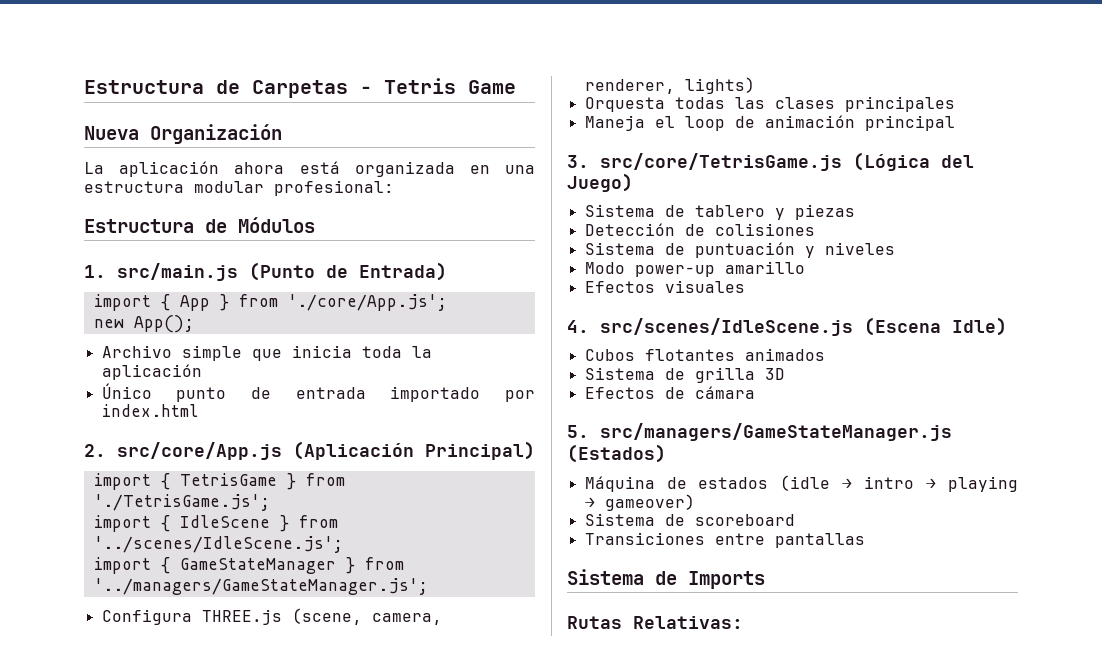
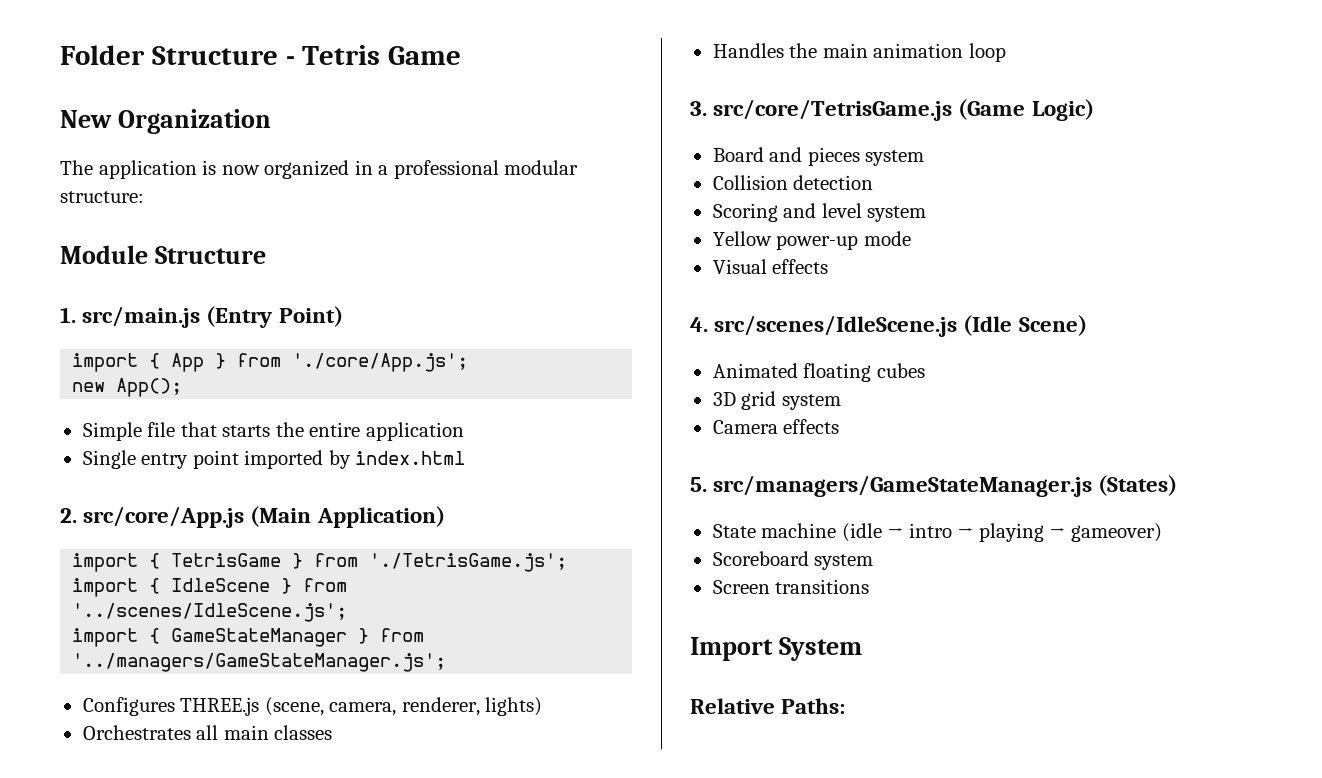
- Estructura de Carpetas - Tetris Game
+ Folder Structure - Tetris Game
- Nueva Organización
- La aplicación ahora está organizada en una estructura modular profesional:
- Estructura de Módulos
+ New Organization
+ The application is now organized in a professional modular structure:
+ Module Structure
- 1. src/main.js (Punto de Entrada)
+ 1. src/main.js (Entry Point)
- Archivo simple que inicia toda la aplicación
- Único punto de entrada importado por index.html
+ Simple file that starts the entire application
+ Single entry point imported by index.html
- 2. src/core/App.js (Aplicación Principal)
+ 2. src/core/App.js (Main Application)
- Configura THREE.js (scene, camera, renderer, lights)
+ Configures THREE.js (scene, camera, renderer, lights)
- Orquesta todas las clases principales
- Maneja el loop de animación principal
- 3. src/core/TetrisGame.js (Lógica del Juego)
- Sistema de tablero y piezas
- Detección de colisiones
- Sistema de puntuación y niveles
- Modo power-up amarillo
- Efectos visuales
- 4. src/scenes/IdleScene.js (Escena Idle)
- Cubos flotantes animados
- Sistema de grilla 3D
- Efectos de cámara
- 5. src/managers/GameStateManager.js (Estados)
- Máquina de estados (idle → intro → playing → gameover)
+ Orchestrates all main classes
+ Handles the main animation loop
+ 3. src/core/TetrisGame.js (Game Logic)
+ Board and pieces system
+ Collision detection
+ Scoring and level system
+ Yellow power-up mode
+ Visual effects
+ 4. src/scenes/IdleScene.js (Idle Scene)
+ Animated floating cubes
+ 3D grid system
+ Camera effects
+ 5. src/managers/GameStateManager.js (States)
+ State machine (idle → intro → playing → gameover)
- Sistema de scoreboard
- Transiciones entre pantallas
- Sistema de Imports
- Rutas Relativas:
+ Scoreboard system
+ Screen transitions
+ Import System
+ Relative Paths:

